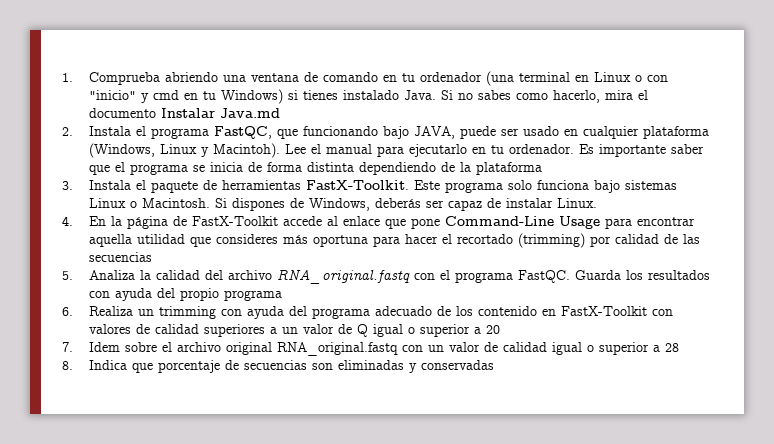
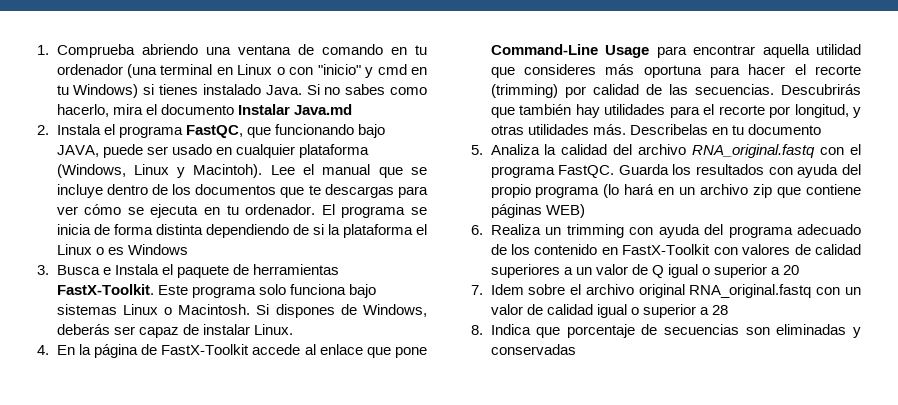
- Lee el manual para ejecutarlo en tu ordenador. Es importante saber que el programa se inicia de forma distinta dependiendo de la plataforma
+ Lee el manual que se incluye dentro de los documentos que te descargas para ver cómo se ejecuta en tu ordenador. El programa se inicia de forma distinta dependiendo de si la plataforma el Linux o es Windows
- 3. Instala el paquete de herramientas FastX-Toolkit.
+ 3. Busca e Instala el paquete de herramientas FastX-Toolkit.
- 4. En la página de FastX-Toolkit accede al enlace que pone Command-Line Usage para encontrar aquella utilidad que consideres más oportuna para hacer el recortado (trimming) por calidad de las secuencias
+ 4. En la página de FastX-Toolkit accede al enlace que pone Command-Line Usage para encontrar aquella utilidad que consideres más oportuna para hacer el recorte (trimming) por calidad de las secuencias. Descubrirás que también hay utilidades para el recorte por longitud, y otras utilidades más. Describelas en tu documento
- Guarda los resultados con ayuda del propio programa
+ Guarda los resultados con ayuda del propio programa (lo hará en un archivo zip que contiene páginas WEB)

